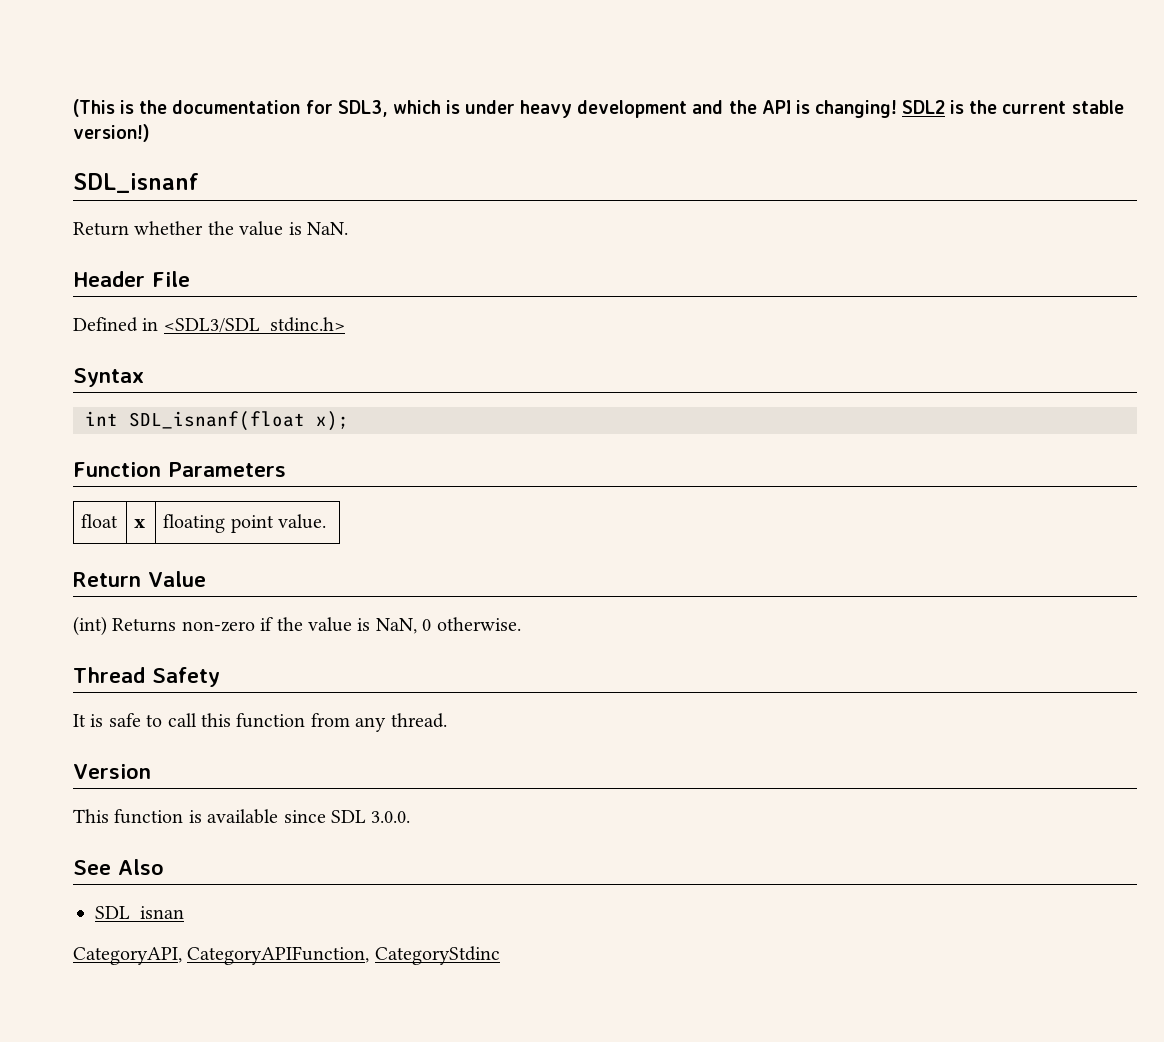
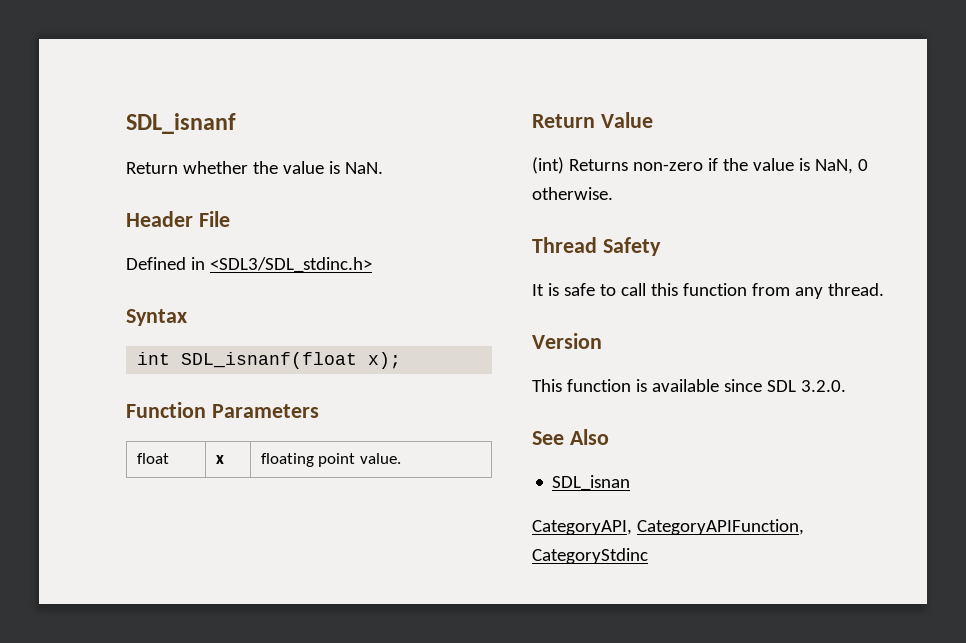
- (This is the documentation for SDL3, which is under heavy development and the API is changing! SDL2 is the current stable version!)
- This function is available since SDL 3.0.0.
+ This function is available since SDL 3.2.0.

